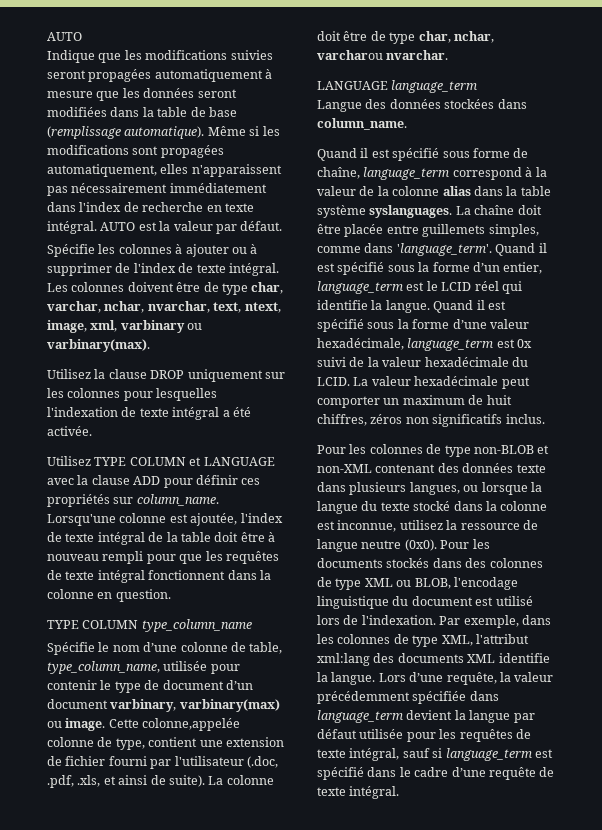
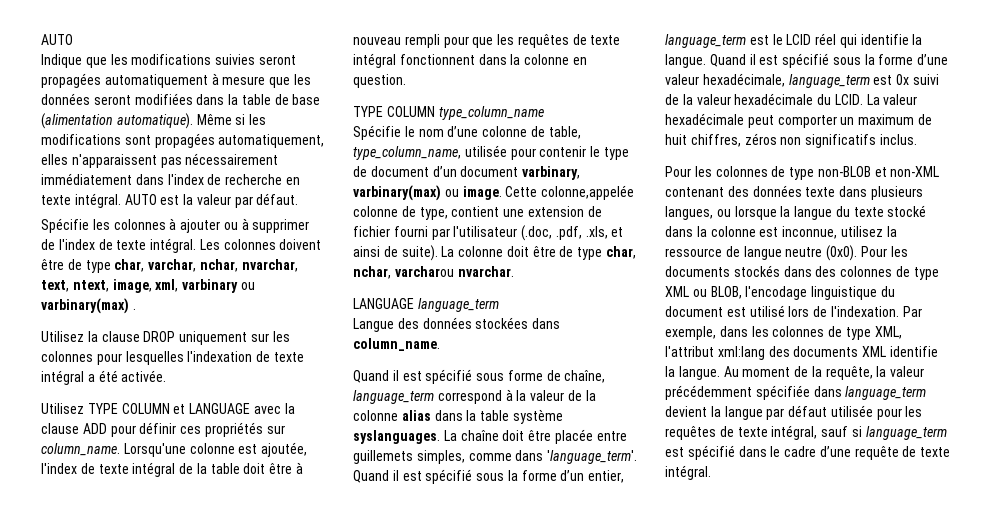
- Indique que les modifications suivies seront propagées automatiquement à mesure que les données seront modifiées dans la table de base (remplissage automatique).
+ Indique que les modifications suivies seront propagées automatiquement à mesure que les données seront modifiées dans la table de base (alimentation automatique).
- Les colonnes doivent être de type char, varchar, nchar, nvarchar, text, ntext, image, xml, varbinary ou varbinary(max).
+ Les colonnes doivent être de type char, varchar, nchar, nvarchar, text, ntext, image, xml, varbinary ou varbinary(max) .
- Lors d’une requête, la valeur précédemment spécifiée dans language_term devient la langue par défaut utilisée pour les requêtes de texte intégral, sauf si language_term est spécifié dans le cadre d’une requête de texte intégral.
+ Au moment de la requête, la valeur précédemment spécifiée dans language_term devient la langue par défaut utilisée pour les requêtes de texte intégral, sauf si language_term est spécifié dans le cadre d’une requête de texte intégral.

